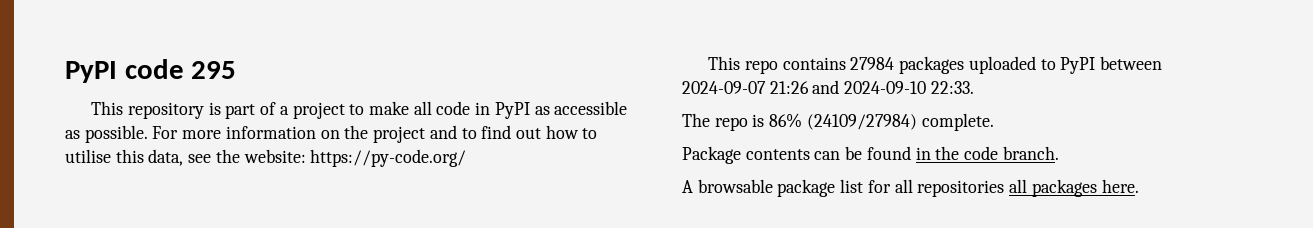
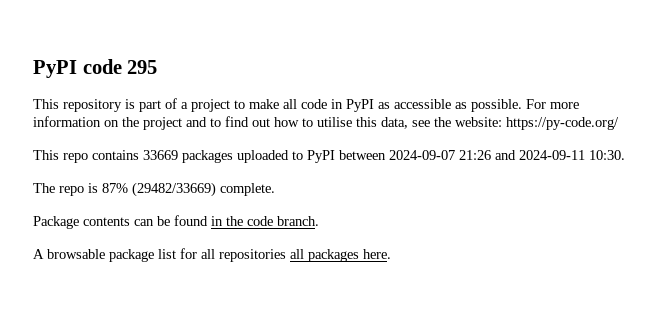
- This repo contains 27984 packages uploaded to PyPI between 2024-09-07 21:26 and 2024-09-10 22:33.
+ This repo contains 33669 packages uploaded to PyPI between 2024-09-07 21:26 and 2024-09-11 10:30.
- The repo is 86% (24109/27984) complete.
+ The repo is 87% (29482/33669) complete.

